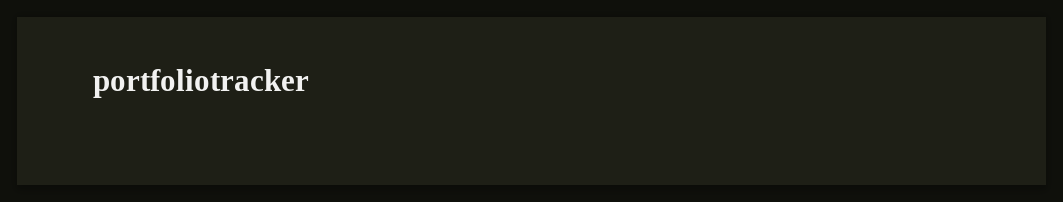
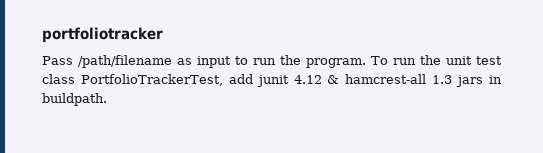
+ Pass /path/filename as input to run the program. To run the unit test class PortfolioTrackerTest, add junit 4.12 & hamcrest-all 1.3 jars in buildpath.

